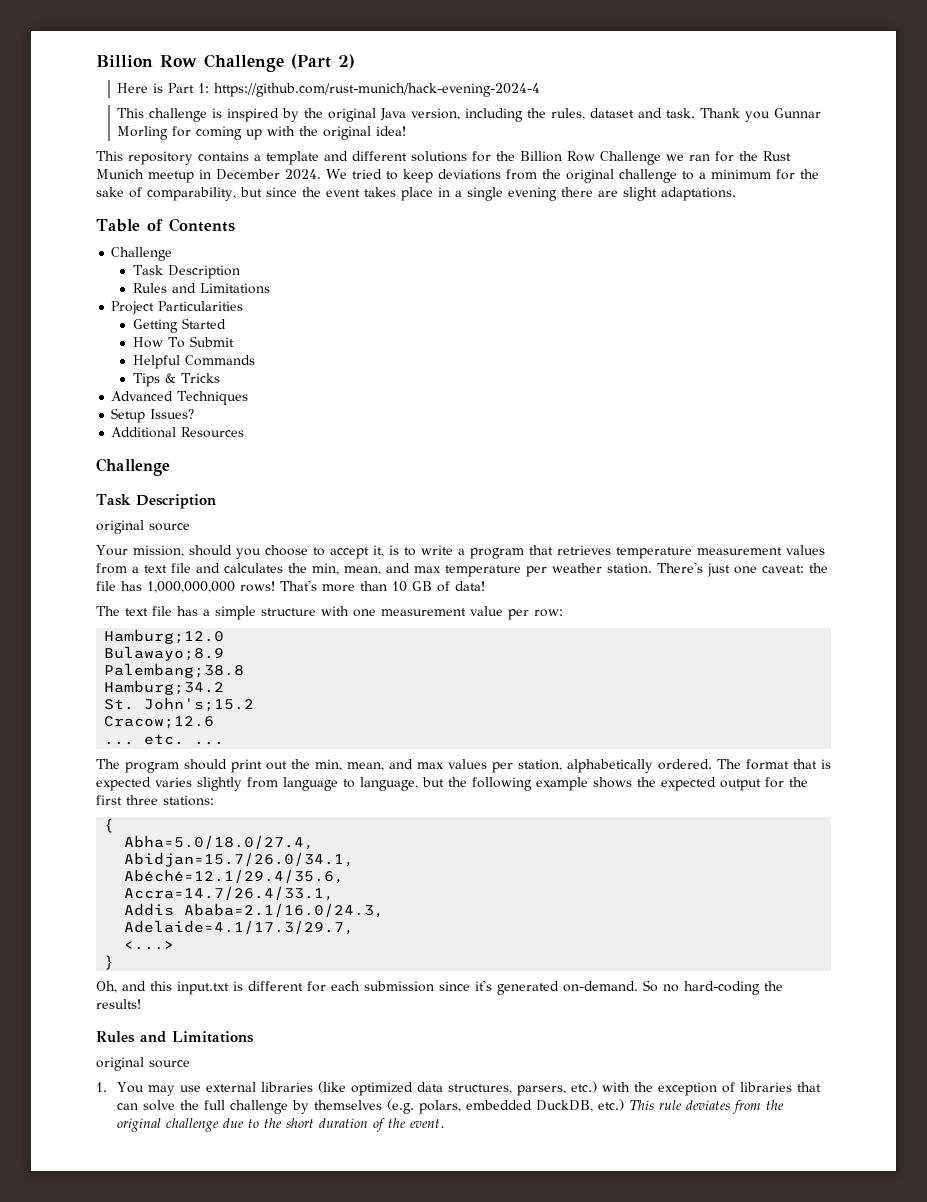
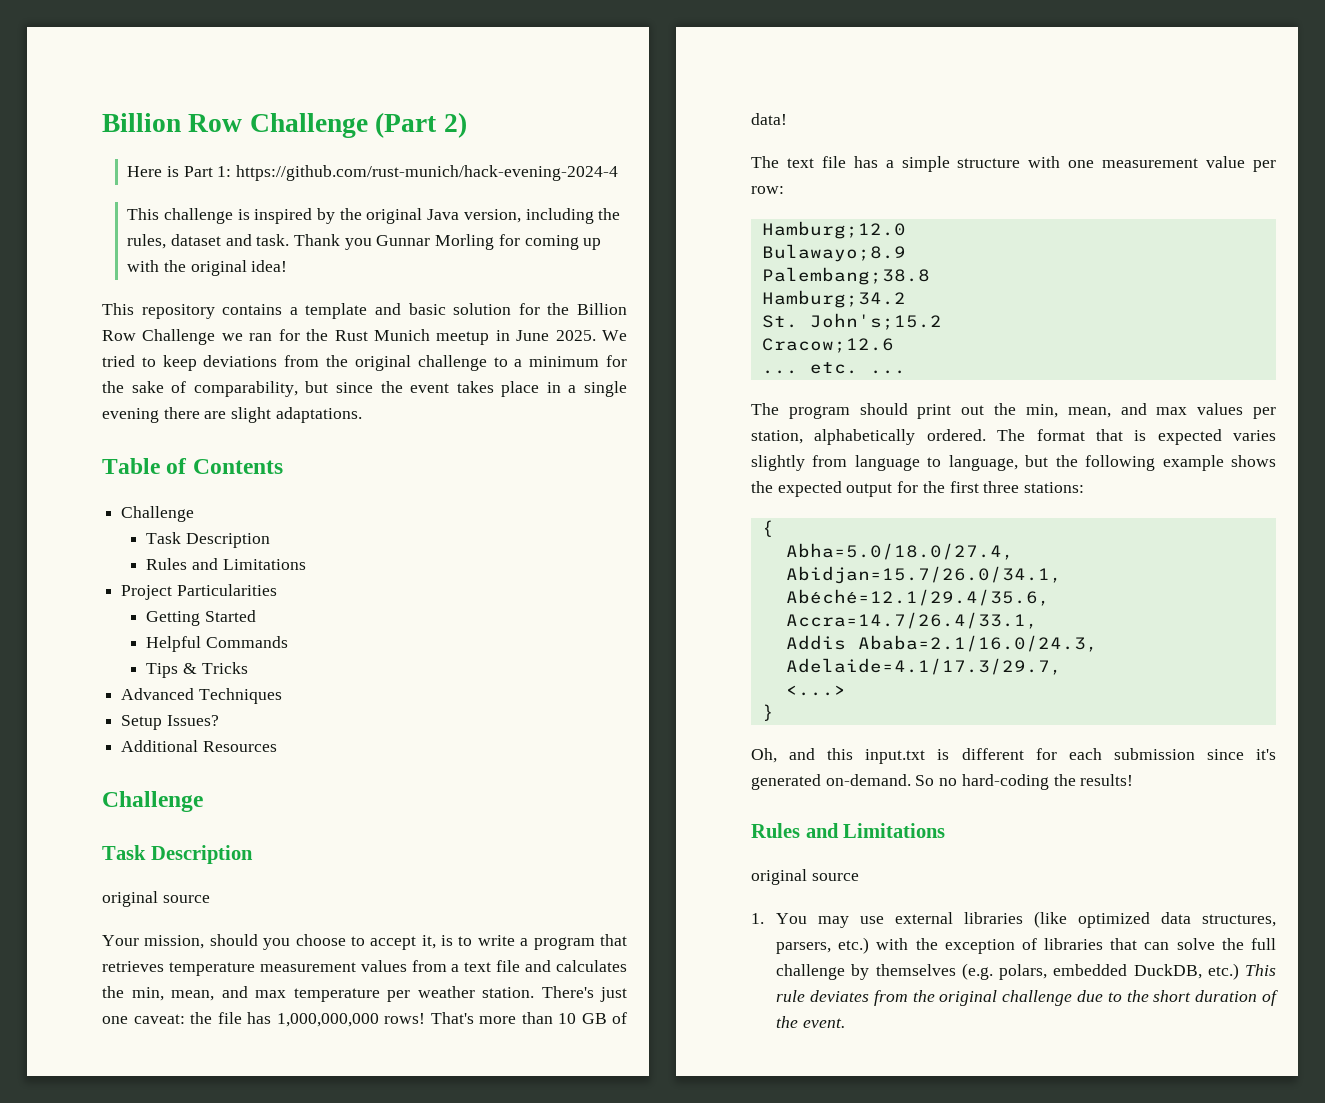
- This repository contains a template and different solutions for the Billion Row Challenge we ran for the Rust Munich meetup in December 2024.
+ This repository contains a template and basic solution for the Billion Row Challenge we ran for the Rust Munich meetup in June 2025.
- How To Submit

